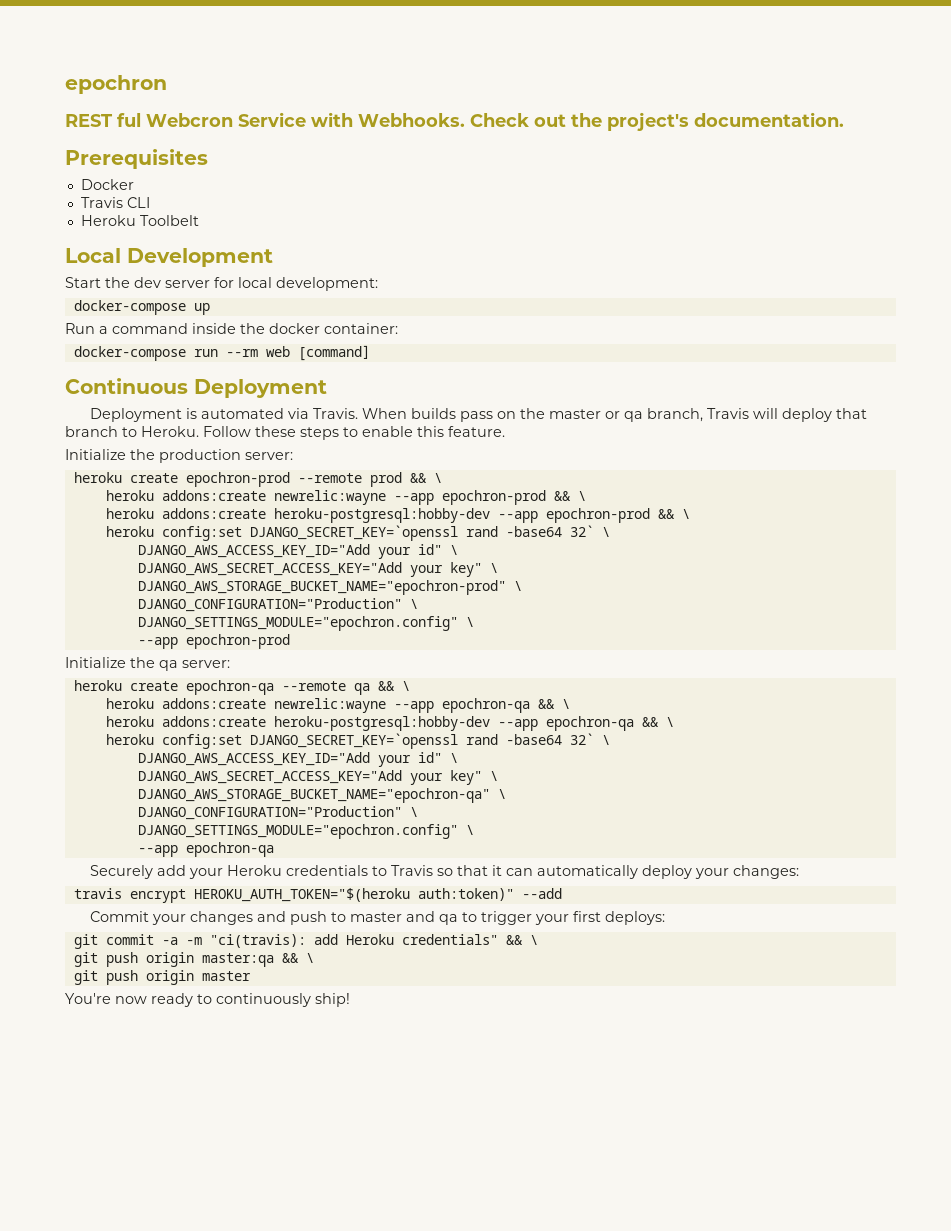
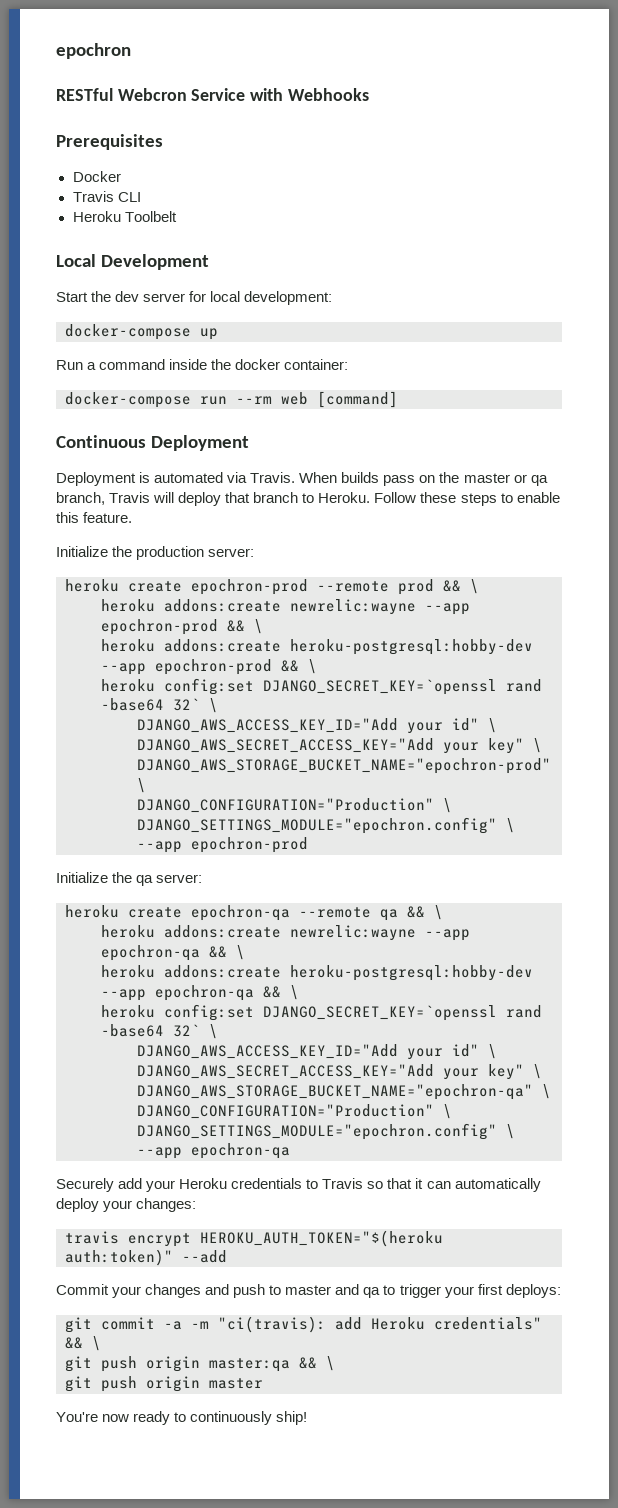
- REST ful Webcron Service with Webhooks. Check out the project's documentation.
+ RESTful Webcron Service with Webhooks

